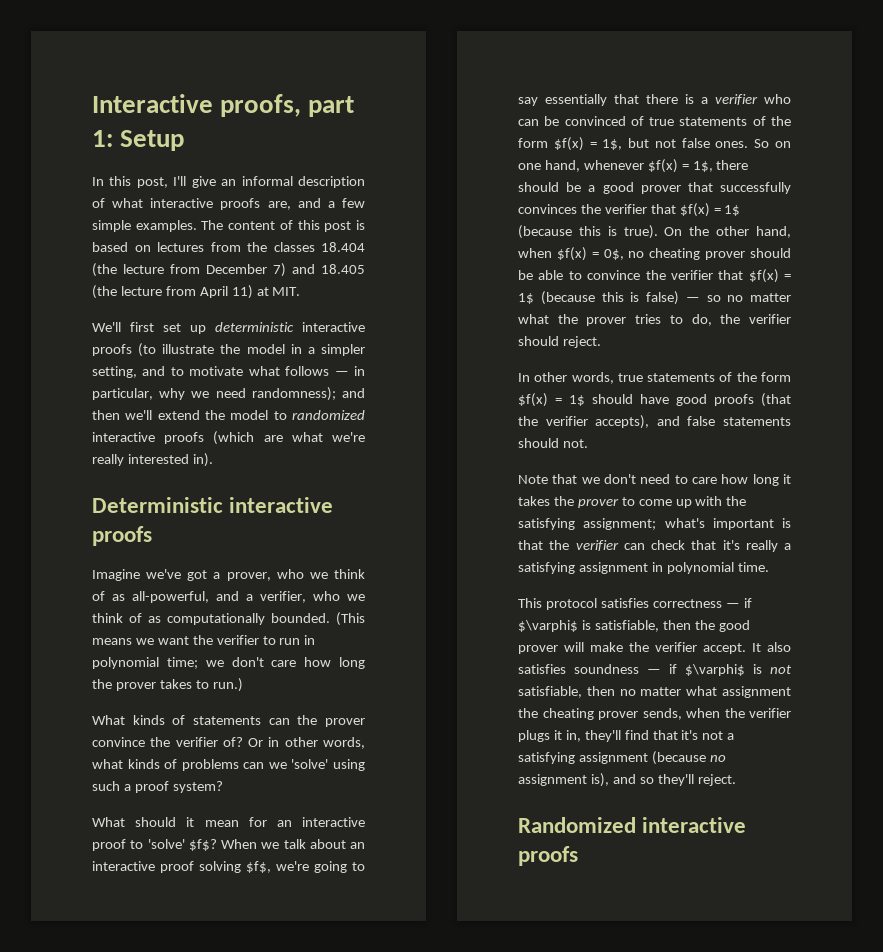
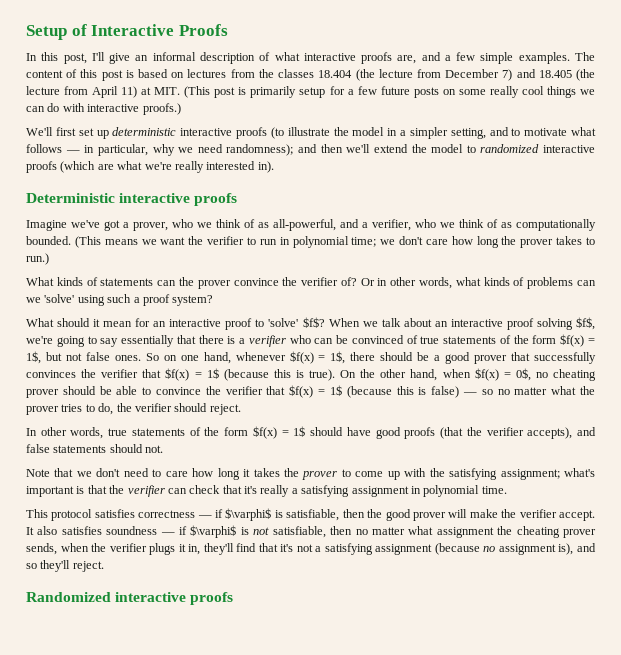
- Interactive proofs, part 1: Setup
+ Setup of Interactive Proofs
- The content of this post is based on lectures from the classes 18.404 (the lecture from December 7) and 18.405 (the lecture from April 11) at MIT.
+ The content of this post is based on lectures from the classes 18.404 (the lecture from December 7) and 18.405 (the lecture from April 11) at MIT. (This post is primarily setup for a few future posts on some really cool things we can do with interactive proofs.)

